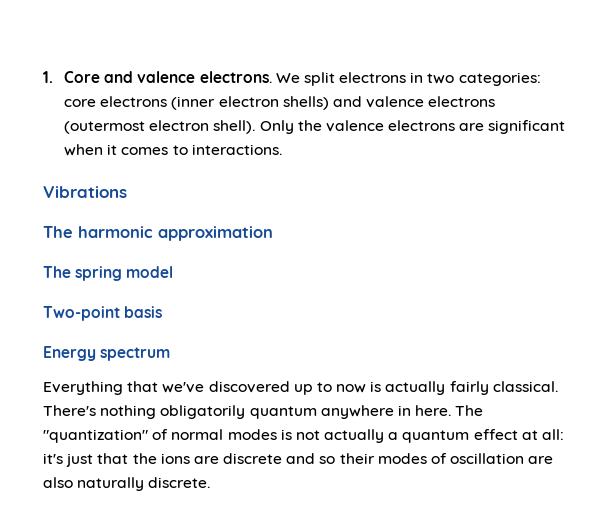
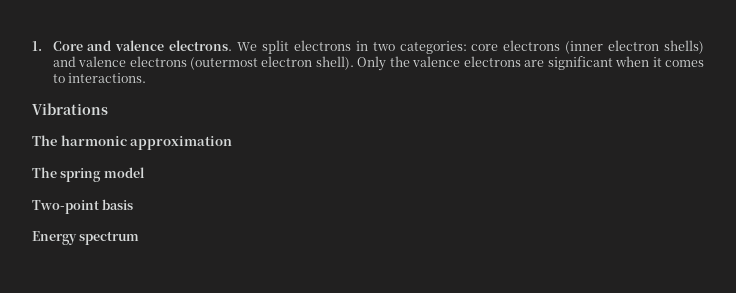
- Everything that we've discovered up to now is actually fairly classical. There's nothing obligatorily quantum anywhere in here. The "quantization" of normal modes is not actually a quantum effect at all: it's just that the ions are discrete and so their modes of oscillation are also naturally discrete.

